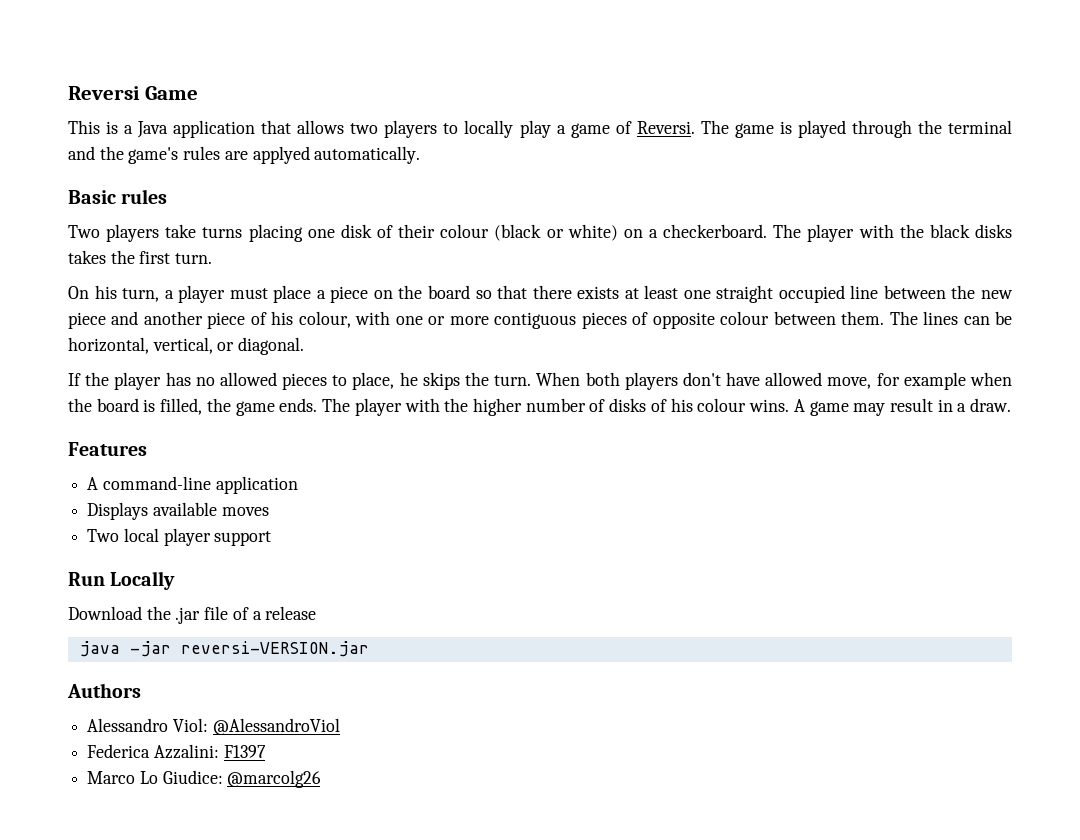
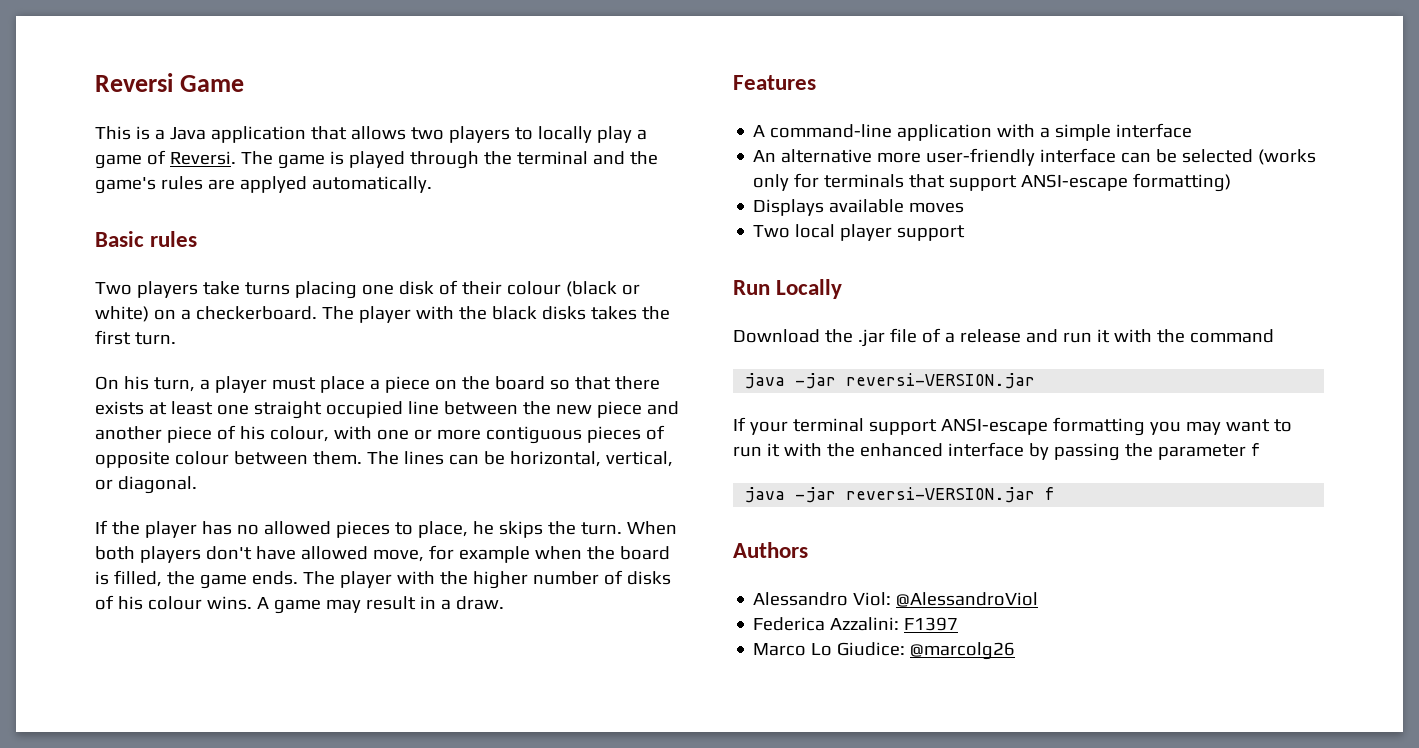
- A command-line application
+ A command-line application with a simple interface
+ An alternative more user-friendly interface can be selected (works only for terminals that support ANSI-escape formatting)
- Download the .jar file of a release
+ Download the .jar file of a release and run it with the command
  java -jar reversi-VERSION.jar
+ If your terminal support ANSI-escape formatting you may want to run it with the enhanced interface by passing the parameter f
+ java -jar reversi-VERSION.jar f

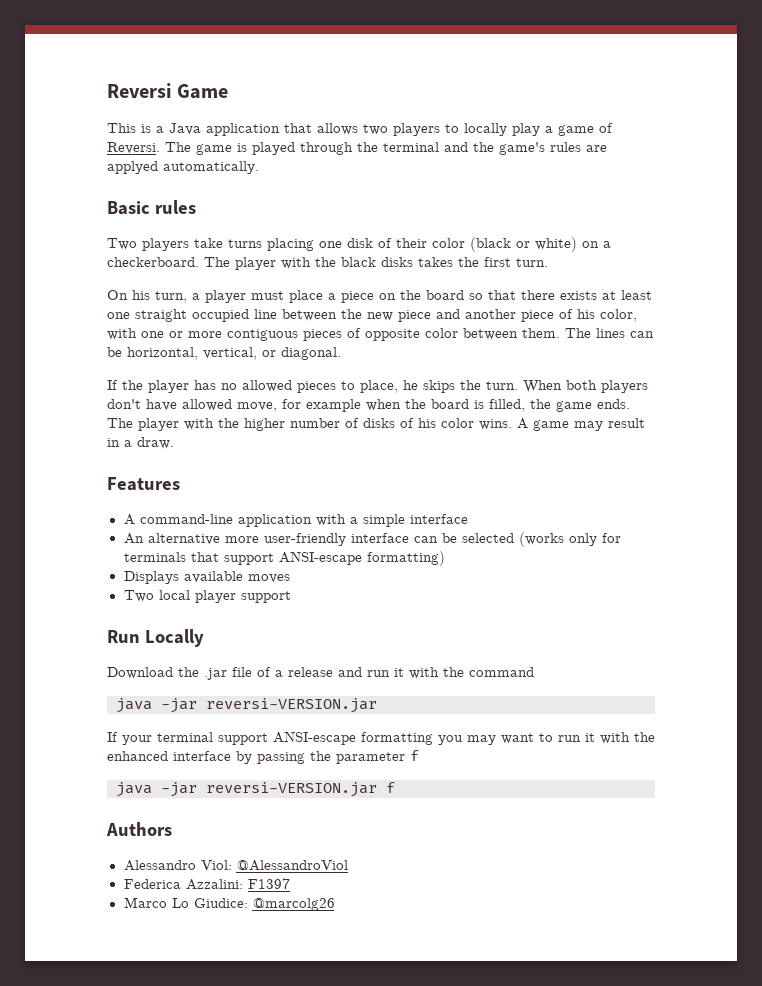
- Two players take turns placing one disk of their colour (black or white) on a checkerboard.
+ Two players take turns placing one disk of their color (black or white) on a checkerboard.
- On his turn, a player must place a piece on the board so that there exists at least one straight occupied line between the new piece and another piece of his colour, with one or more contiguous pieces of opposite colour between them.
+ On his turn, a player must place a piece on the board so that there exists at least one straight occupied line between the new piece and another piece of his color, with one or more contiguous pieces of opposite color between them.
- The player with the higher number of disks of his colour wins.
+ The player with the higher number of disks of his color wins.

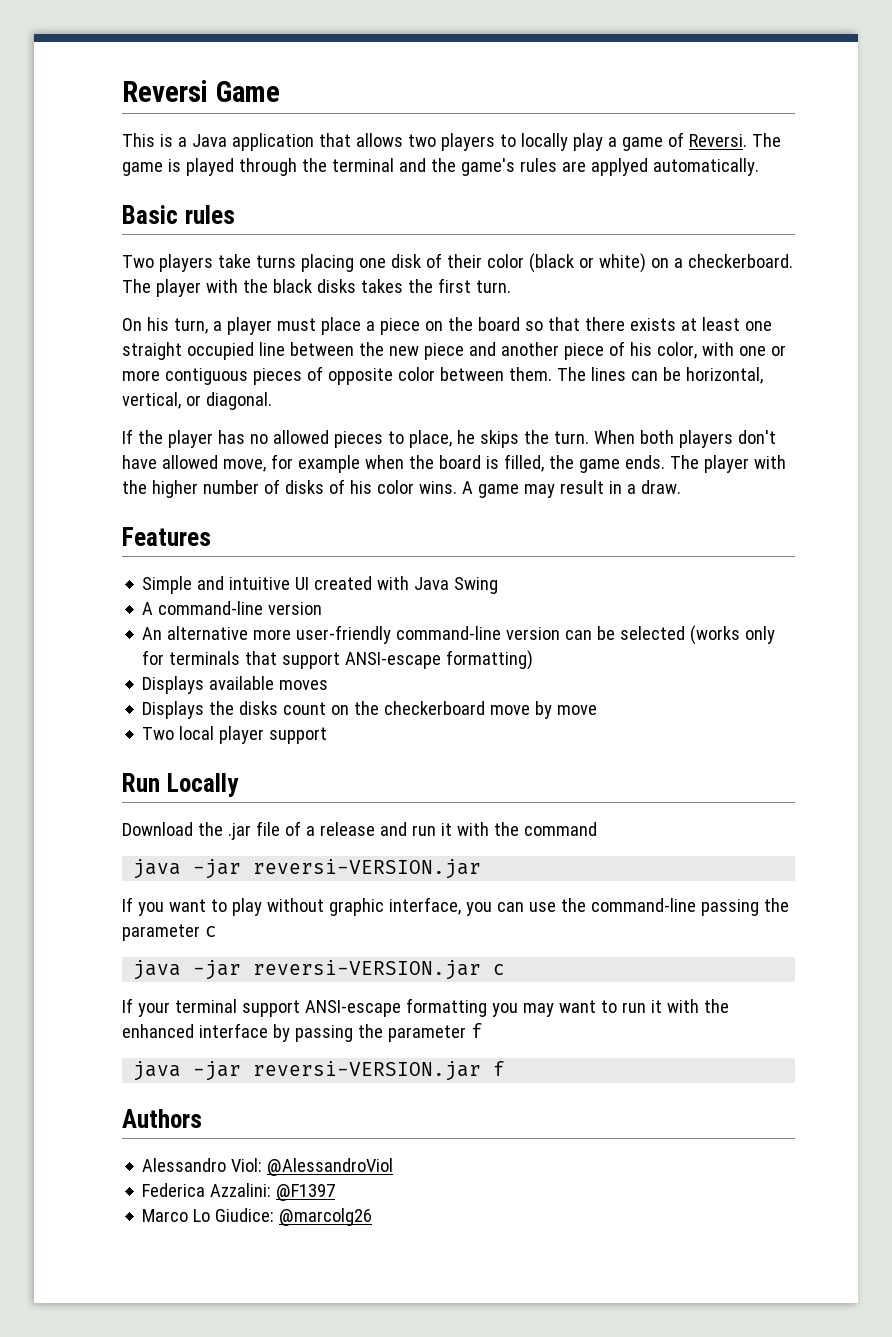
- A command-line application with a simple interface
+ Simple and intuitive UI created with Java Swing
+ A command-line version
- An alternative more user-friendly interface can be selected (works only for terminals that support ANSI-escape formatting)
+ An alternative more user-friendly command-line version can be selected (works only for terminals that support ANSI-escape formatting)
+ Displays the disks count on the checkerboard move by move
+ If you want to play without graphic interface, you can use the command-line passing the parameter c
+ java -jar reversi-VERSION.jar c
- Federica Azzalini: F1397
+ Federica Azzalini: @F1397

